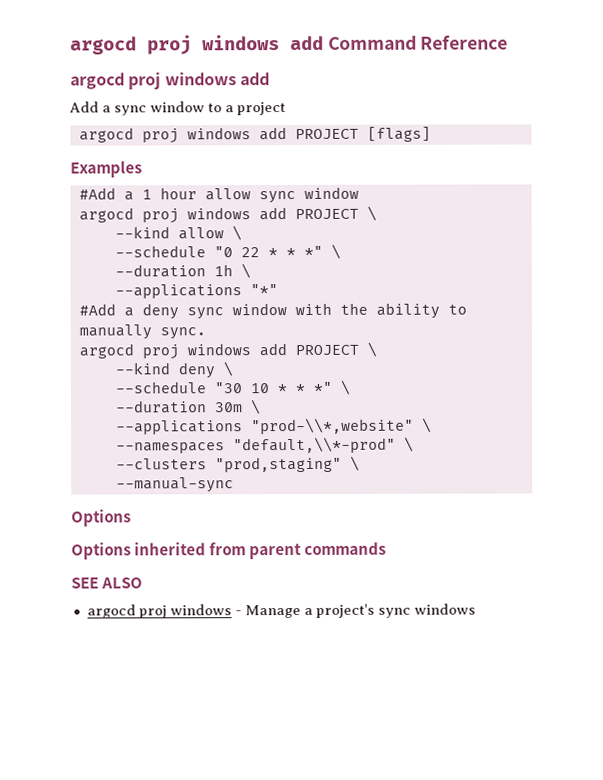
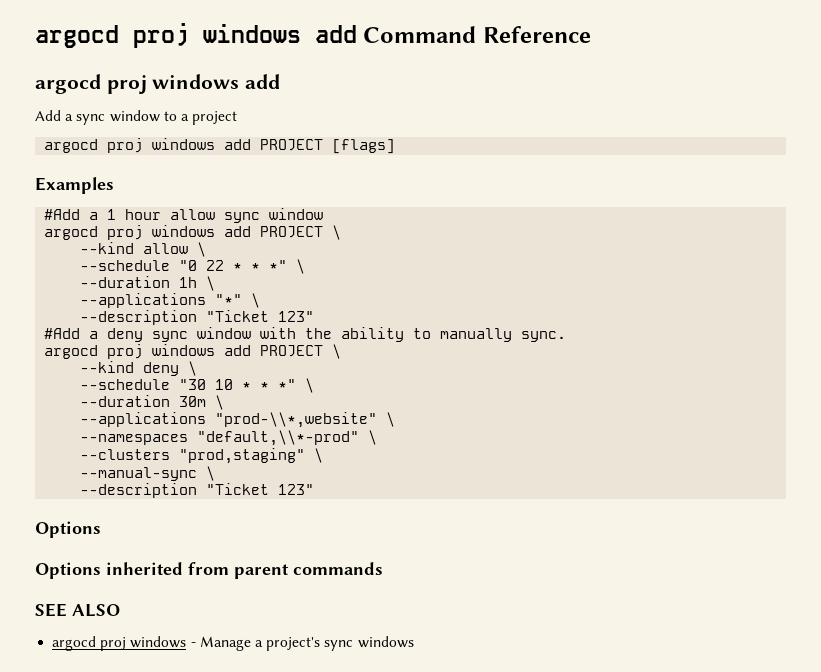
- --applications "*"
+ --applications "*" \
+ --description "Ticket 123"
- --manual-sync
+ --manual-sync \
+ --description "Ticket 123"

